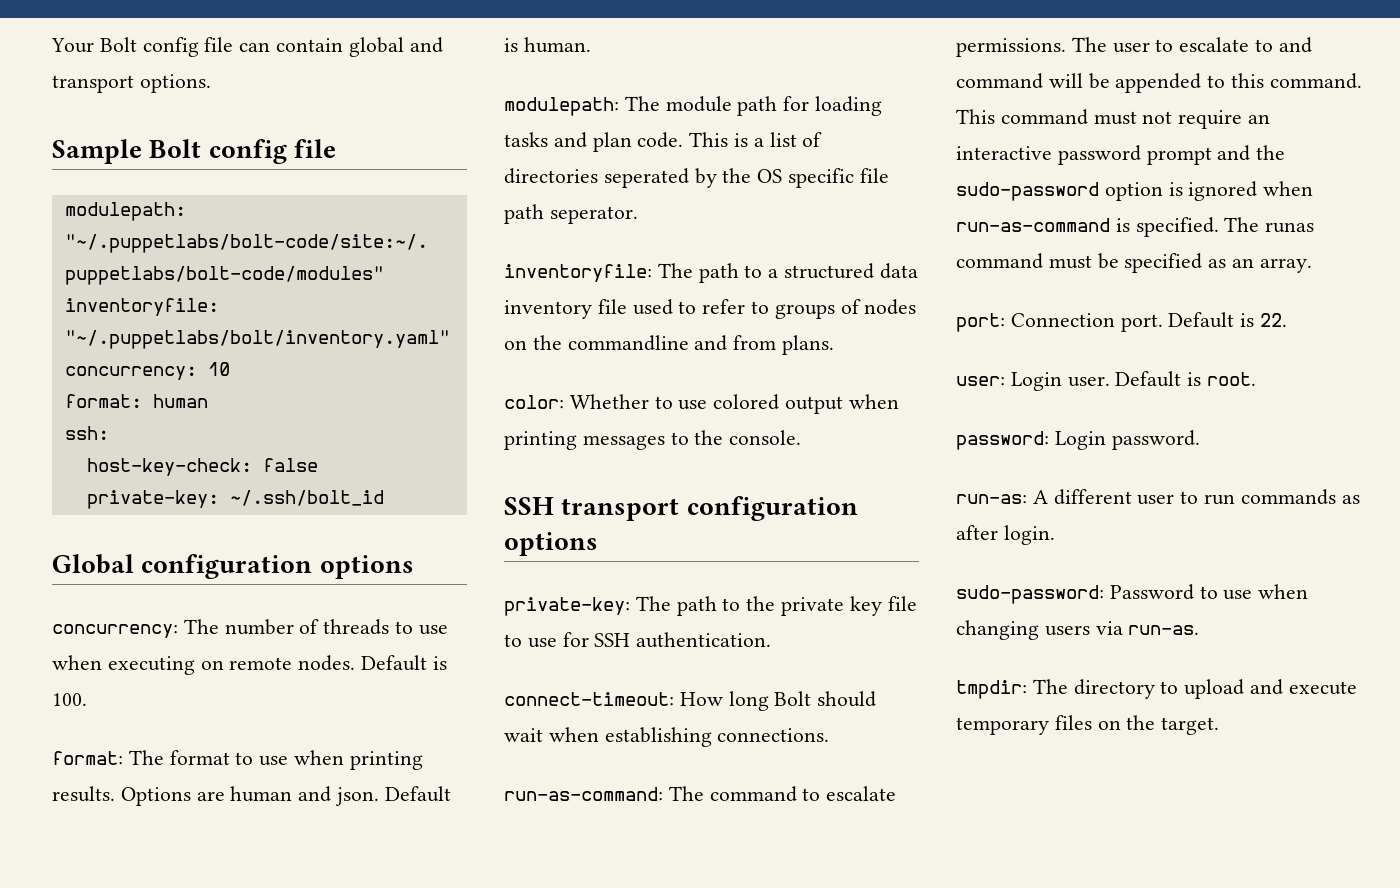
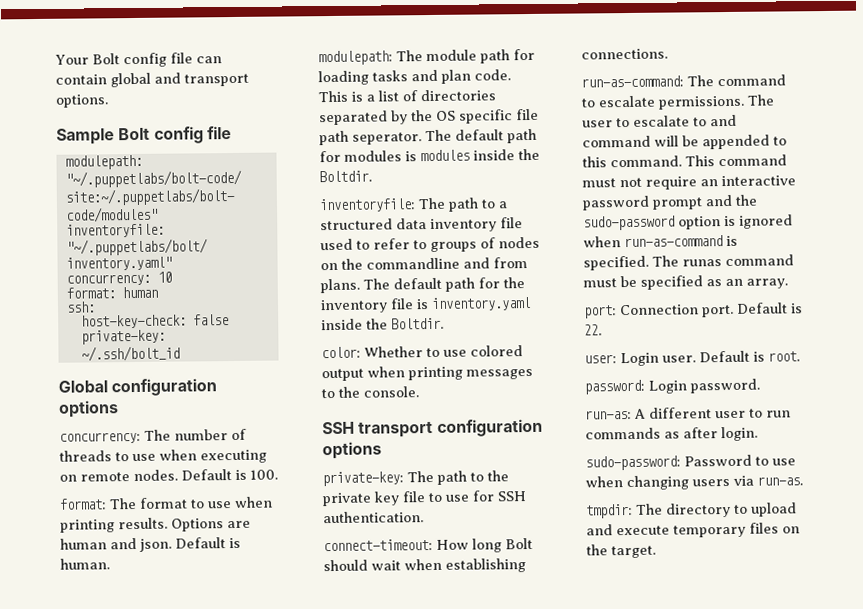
- This is a list of directories seperated by the OS specific file path seperator.
+ This is a list of directories separated by the OS specific file path seperator. The default path for modules is modules inside the Boltdir.
+ The default path for the inventory file is inventory.yaml inside the Boltdir.

